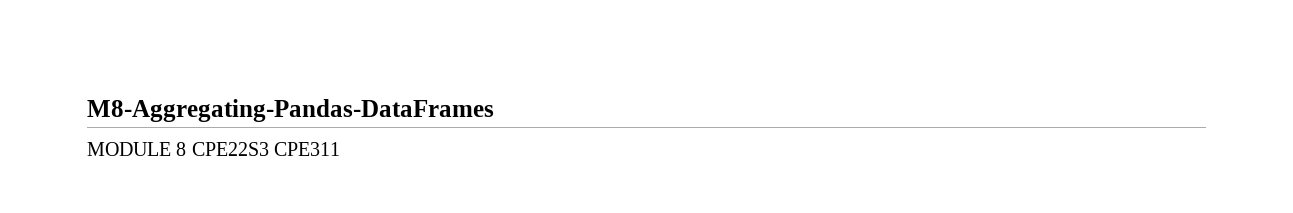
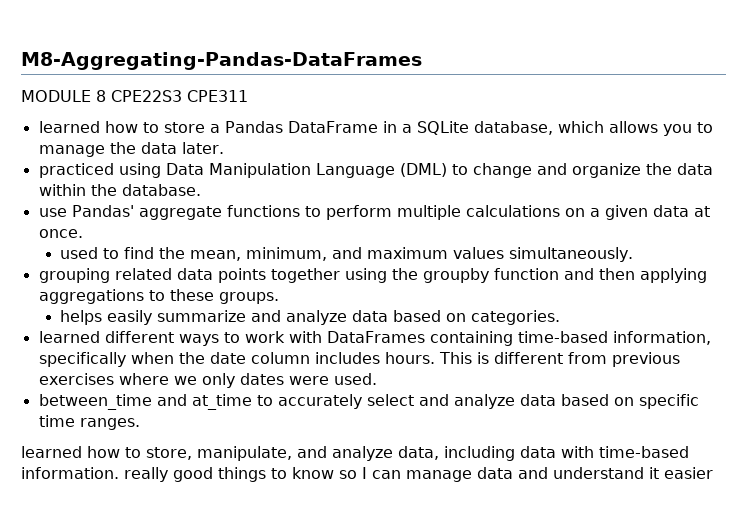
+ learned how to store a Pandas DataFrame in a SQLite database, which allows you to manage the data later.
+ practiced using Data Manipulation Language (DML) to change and organize the data within the database.
+ use Pandas' aggregate functions to perform multiple calculations on a given data at once.
+ used to find the mean, minimum, and maximum values simultaneously.
+ grouping related data points together using the groupby function and then applying aggregations to these groups.
+ helps easily summarize and analyze data based on categories.
+ learned different ways to work with DataFrames containing time-based information, specifically when the date column includes hours. This is different from previous exercises where we only dates were used.
+ between_time and at_time to accurately select and analyze data based on specific time ranges.
+ learned how to store, manipulate, and analyze data, including data with time-based information. really good things to know so I can manage data and understand it easier

